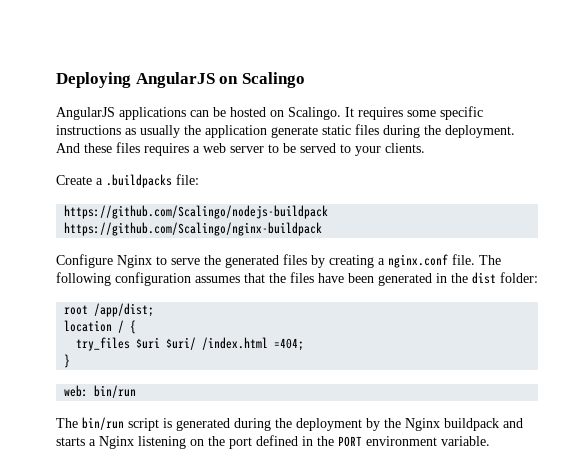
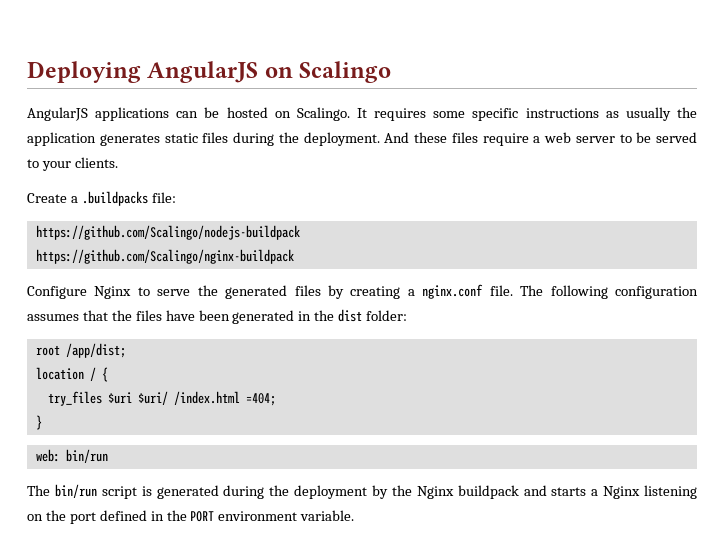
- It requires some specific instructions as usually the application generate static files during the deployment.
+ It requires some specific instructions as usually the application generates static files during the deployment.
- And these files requires a web server to be served to your clients.
+ And these files require a web server to be served to your clients.

